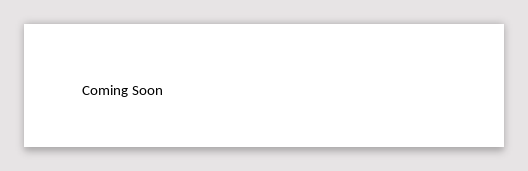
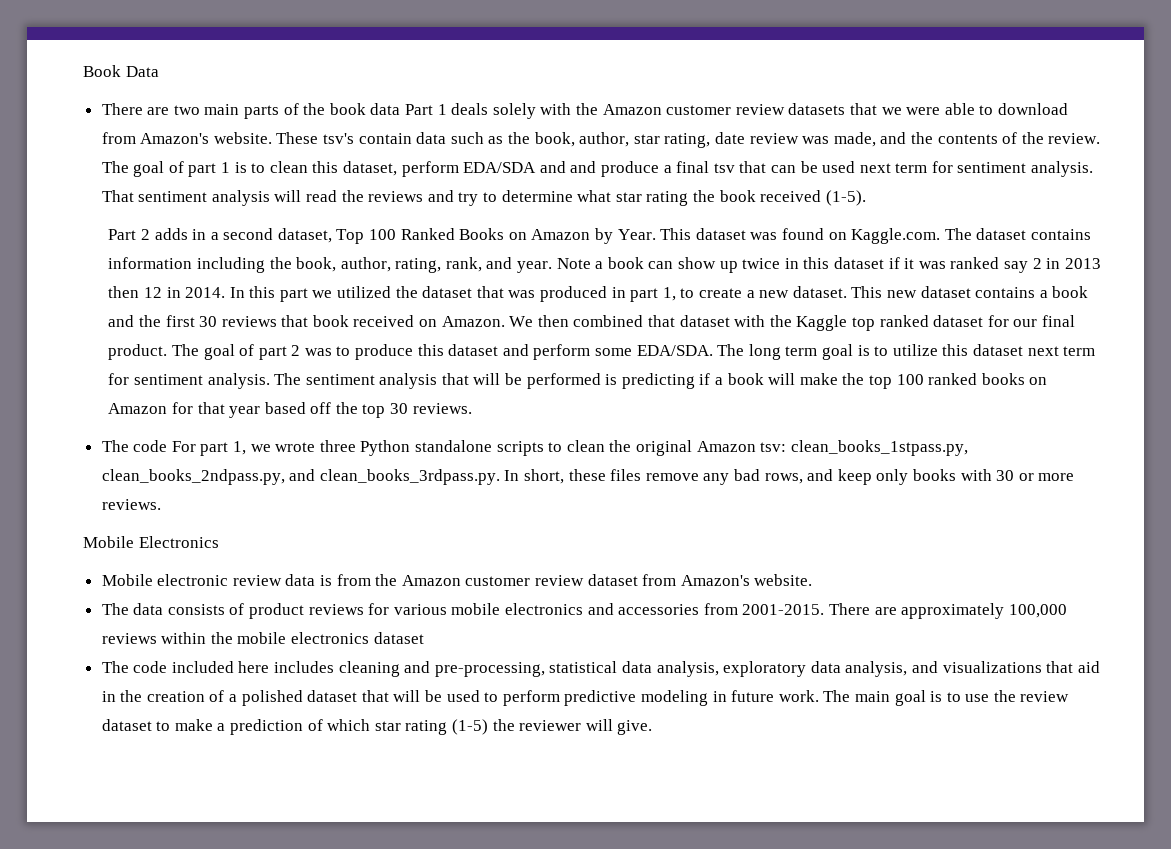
- Coming Soon
+ Book Data
+ There are two main parts of the book data Part 1 deals solely with the Amazon customer review datasets that we were able to download from Amazon's website. These tsv's contain data such as the book, author, star rating, date review was made, and the contents of the review. The goal of part 1 is to clean this dataset, perform EDA/SDA and and produce a final tsv that can be used next term for sentiment analysis. That sentiment analysis will read the reviews and try to determine what star rating the book received (1-5).
+ Part 2 adds in a second dataset, Top 100 Ranked Books on Amazon by Year. This dataset was found on Kaggle.com. The dataset contains information including the book, author, rating, rank, and year. Note a book can show up twice in this dataset if it was ranked say 2 in 2013 then 12 in 2014. In this part we utilized the dataset that was produced in part 1, to create a new dataset. This new dataset contains a book and the first 30 reviews that book received on Amazon. We then combined that dataset with the Kaggle top ranked dataset for our final product. The goal of part 2 was to produce this dataset and perform some EDA/SDA. The long term goal is to utilize this dataset next term for sentiment analysis. The sentiment analysis that will be performed is predicting if a book will make the top 100 ranked books on Amazon for that year based off the top 30 reviews.
+ The code For part 1, we wrote three Python standalone scripts to clean the original Amazon tsv: clean_books_1stpass.py, clean_books_2ndpass.py, and clean_books_3rdpass.py. In short, these files remove any bad rows, and keep only books with 30 or more reviews.
+ Mobile Electronics
+ Mobile electronic review data is from the Amazon customer review dataset from Amazon's website.
+ The data consists of product reviews for various mobile electronics and accessories from 2001-2015. There are approximately 100,000 reviews within the mobile electronics dataset
+ The code included here includes cleaning and pre-processing, statistical data analysis, exploratory data analysis, and visualizations that aid in the creation of a polished dataset that will be used to perform predictive modeling in future work. The main goal is to use the review dataset to make a prediction of which star rating (1-5) the reviewer will give.

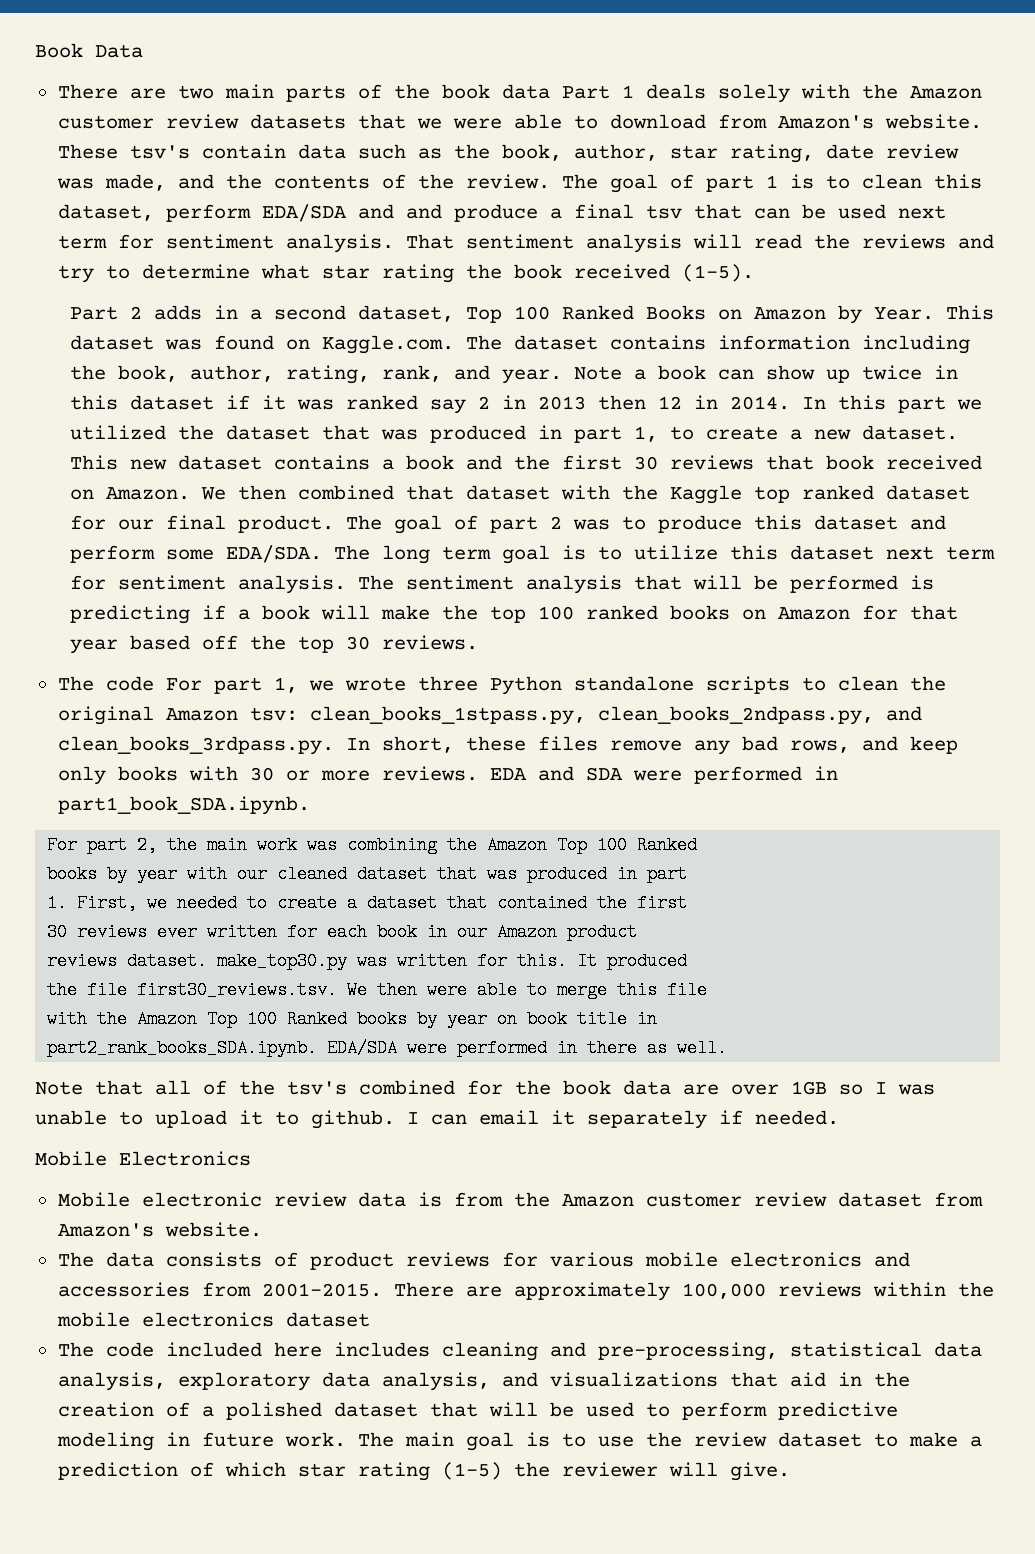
+ EDA and SDA were performed in part1_book_SDA.ipynb.
+ For part 2, the main work was combining the Amazon Top 100 Ranked
+ books by year with our cleaned dataset that was produced in part
+ 1. First, we needed to create a dataset that contained the first
+ 30 reviews ever written for each book in our Amazon product
+ reviews dataset. make_top30.py was written for this. It produced
+ the file first30_reviews.tsv. We then were able to merge this file
+ with the Amazon Top 100 Ranked books by year on book title in
+ part2_rank_books_SDA.ipynb. EDA/SDA were performed in there as well.
+ Note that all of the tsv's combined for the book data are over 1GB so I was unable to upload it to github. I can email it separately if needed.

